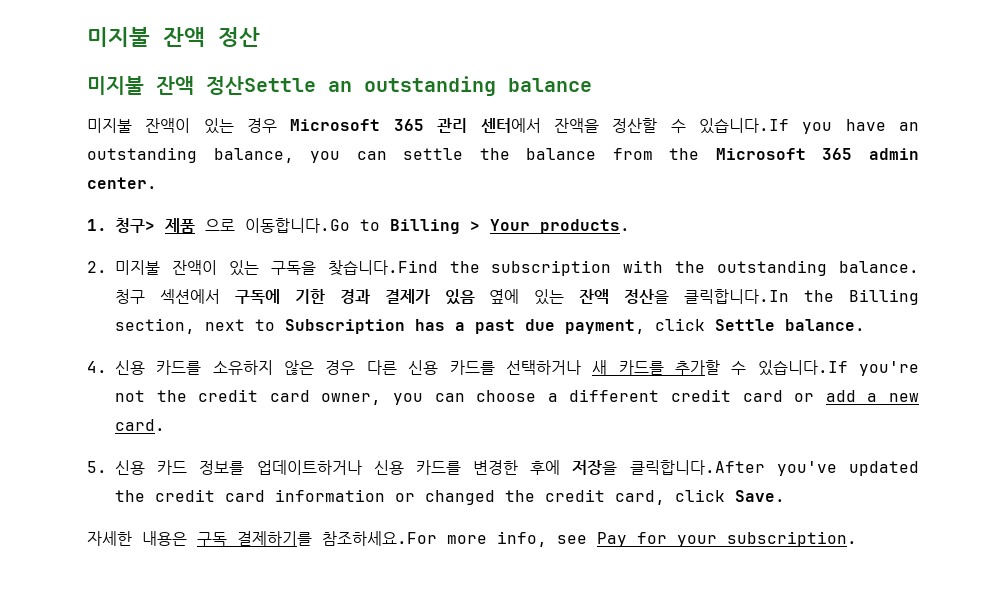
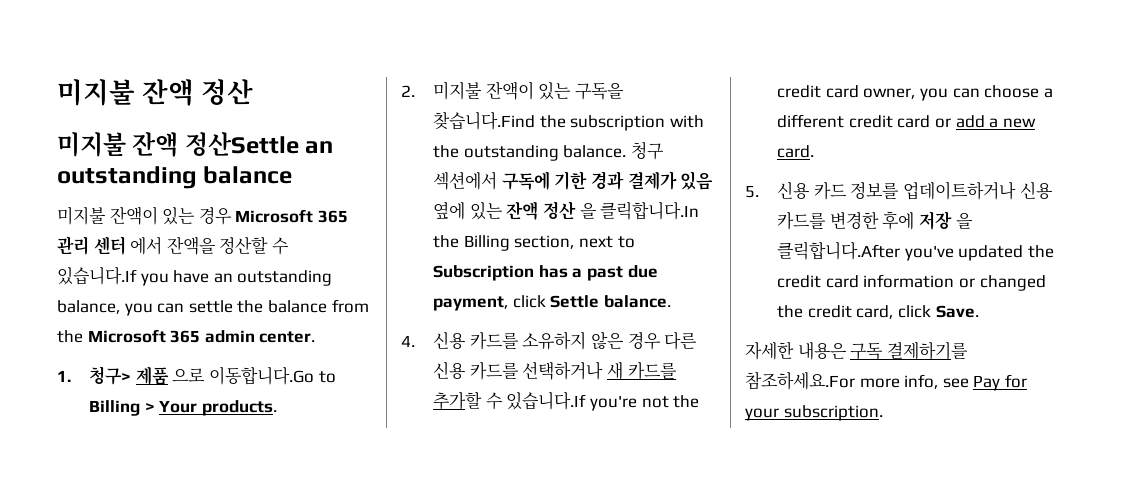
- 미지불 잔액이 있는 경우 Microsoft 365 관리 센터에서 잔액을 정산할 수 있습니다.If you have an outstanding balance, you can settle the balance from the Microsoft 365 admin center.
+ 미지불 잔액이 있는 경우 Microsoft 365 관리 센터 에서 잔액을 정산할 수 있습니다.If you have an outstanding balance, you can settle the balance from the Microsoft 365 admin center.
- 청구 섹션에서 구독에 기한 경과 결제가 있음 옆에 있는 잔액 정산을 클릭합니다.In the Billing section, next to Subscription has a past due payment, click Settle balance.
+ 청구 섹션에서 구독에 기한 경과 결제가 있음 옆에 있는 잔액 정산 을 클릭합니다.In the Billing section, next to Subscription has a past due payment, click Settle balance.
- 5. 신용 카드 정보를 업데이트하거나 신용 카드를 변경한 후에 저장을 클릭합니다.After you've updated the credit card information or changed the credit card, click Save.
+ 5. 신용 카드 정보를 업데이트하거나 신용 카드를 변경한 후에 저장 을 클릭합니다.After you've updated the credit card information or changed the credit card, click Save.

